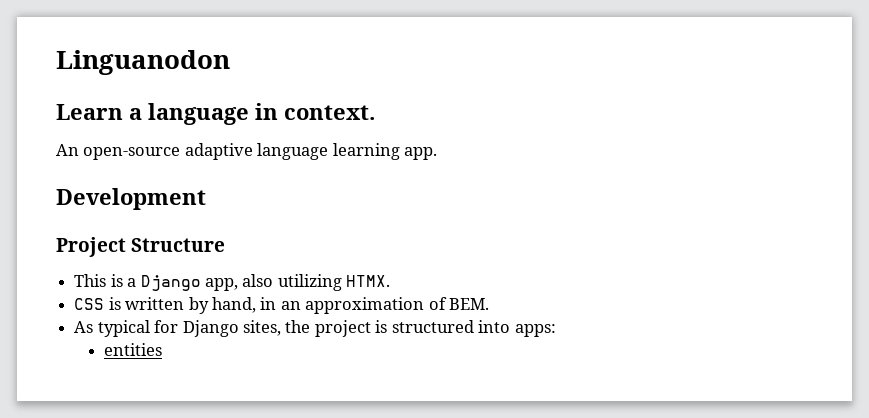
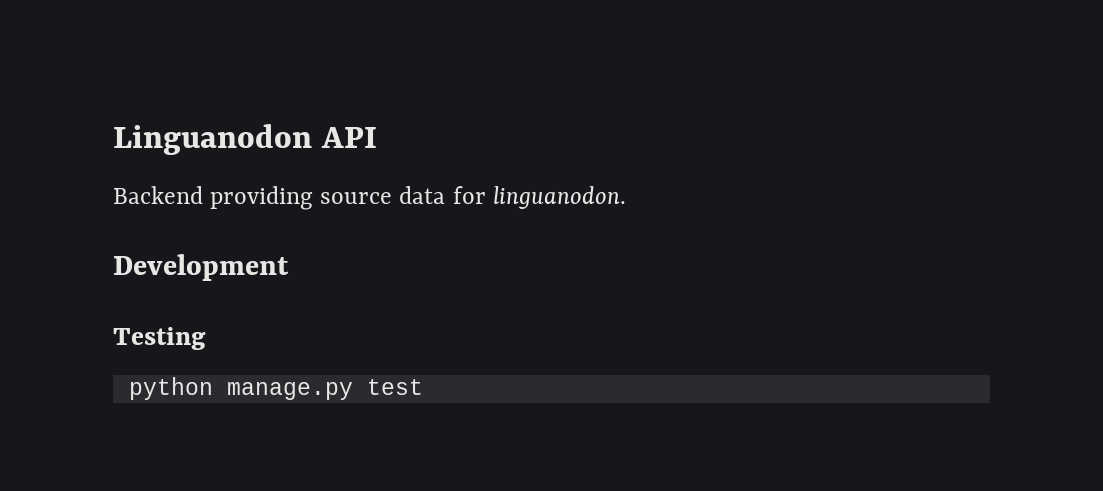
- Linguanodon
- Learn a language in context.
- An open-source adaptive language learning app.
+ Linguanodon API
+ Backend providing source data for linguanodon.
  Development
- Project Structure
- This is a Django app, also utilizing HTMX.
- CSS is written by hand, in an approximation of BEM.
- As typical for Django sites, the project is structured into apps:
- entities
+ Testing
+ python manage.py test

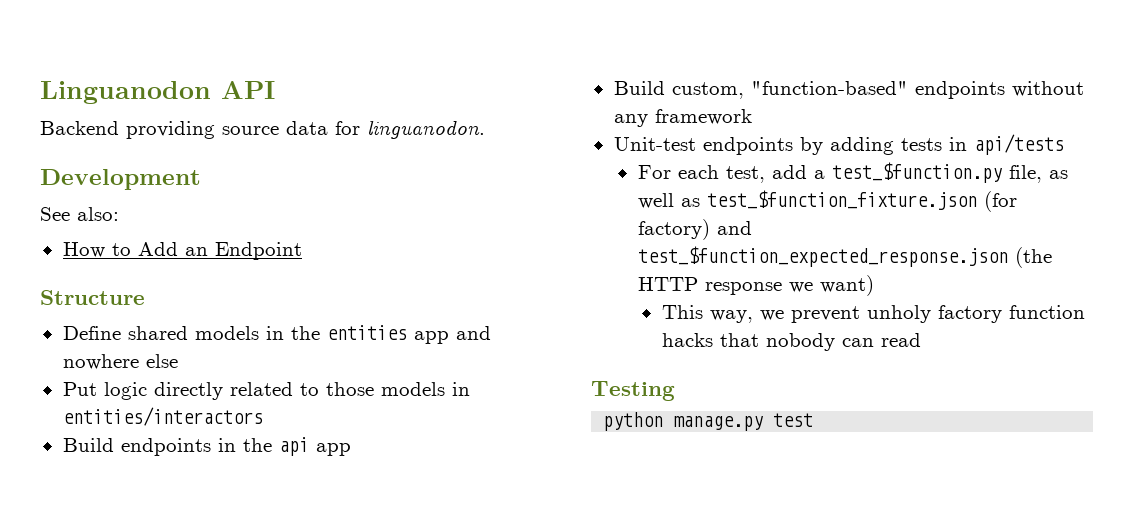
+ See also:
+ How to Add an Endpoint
+ Structure
+ Define shared models in the entities app and nowhere else
+ Put logic directly related to those models in entities/interactors
+ Build endpoints in the api app
+ Build custom, "function-based" endpoints without any framework
+ Unit-test endpoints by adding tests in api/tests
+ For each test, add a test_$function.py file, as well as test_$function_fixture.json (for factory) and test_$function_expected_response.json (the HTTP response we want)
+ This way, we prevent unholy factory function hacks that nobody can read

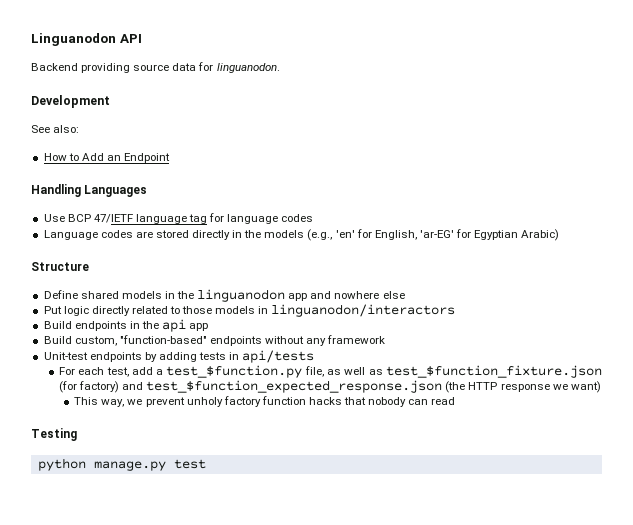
+ Handling Languages
+ Use BCP 47/IETF language tag for language codes
+ Language codes are stored directly in the models (e.g., 'en' for English, 'ar-EG' for Egyptian Arabic)
- Define shared models in the entities app and nowhere else
+ Define shared models in the linguanodon app and nowhere else
- Put logic directly related to those models in entities/interactors
+ Put logic directly related to those models in linguanodon/interactors

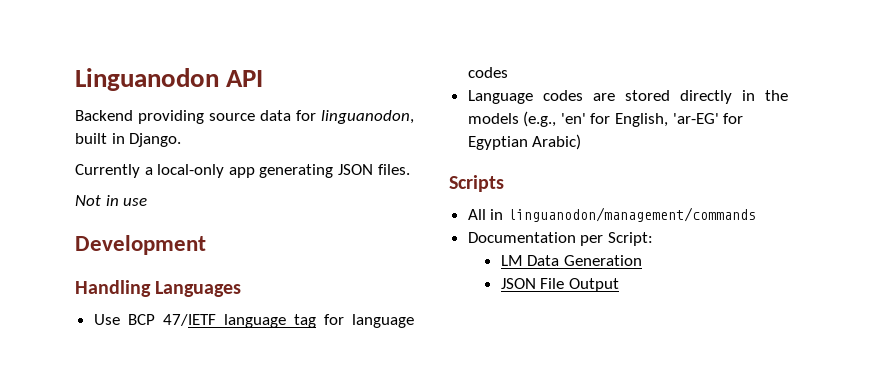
- Backend providing source data for linguanodon.
+ Backend providing source data for linguanodon, built in Django.
+ Currently a local-only app generating JSON files.
+ Not in use
  Development
- See also:
- How to Add an Endpoint
- Structure
- Define shared models in the linguanodon app and nowhere else
- Put logic directly related to those models in linguanodon/interactors
- Build endpoints in the api app
- Build custom, "function-based" endpoints without any framework
- Unit-test endpoints by adding tests in api/tests
- For each test, add a test_$function.py file, as well as test_$function_fixture.json (for factory) and test_$function_expected_response.json (the HTTP response we want)
- This way, we prevent unholy factory function hacks that nobody can read
- Testing
- python manage.py test
+ Scripts
+ All in linguanodon/management/commands
+ Documentation per Script:
+ LM Data Generation
+ JSON File Output

